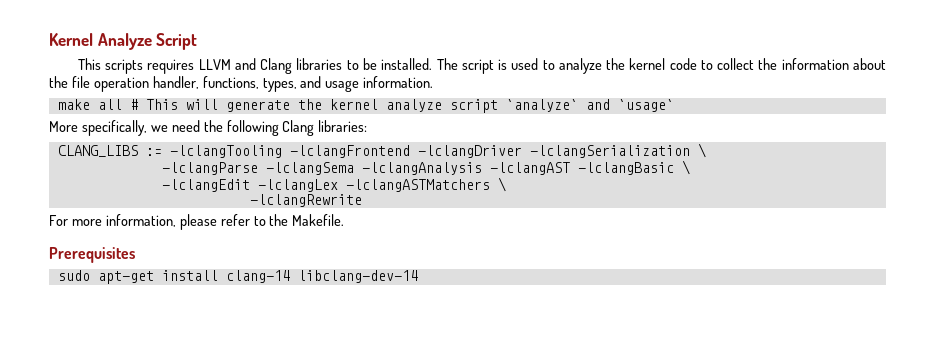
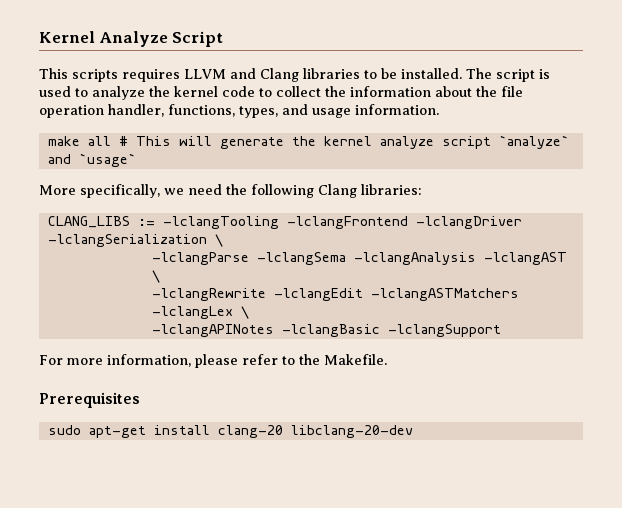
- -lclangParse -lclangSema -lclangAnalysis -lclangAST -lclangBasic \
- -lclangEdit -lclangLex -lclangASTMatchers \
- -lclangRewrite
+ -lclangParse -lclangSema -lclangAnalysis -lclangAST \
+ -lclangRewrite -lclangEdit -lclangASTMatchers -lclangLex \
+ -lclangAPINotes -lclangBasic -lclangSupport
- sudo apt-get install clang-14 libclang-dev-14
+ sudo apt-get install clang-20 libclang-20-dev

